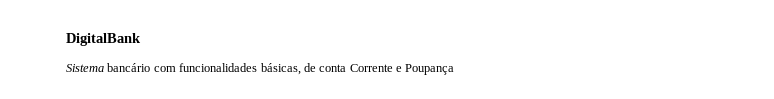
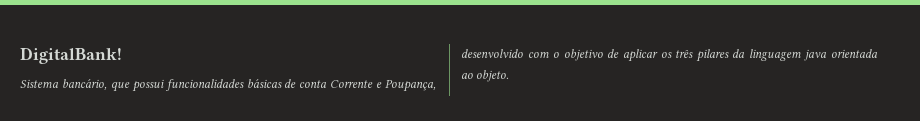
- DigitalBank
+ DigitalBank!
- Sistema bancário com funcionalidades básicas, de conta Corrente e Poupança
+ Sistema bancário, que possui funcionalidades básicas de conta Corrente e Poupança, desenvolvido com o objetivo de aplicar os três pilares da linguagem java orientada ao objeto.

